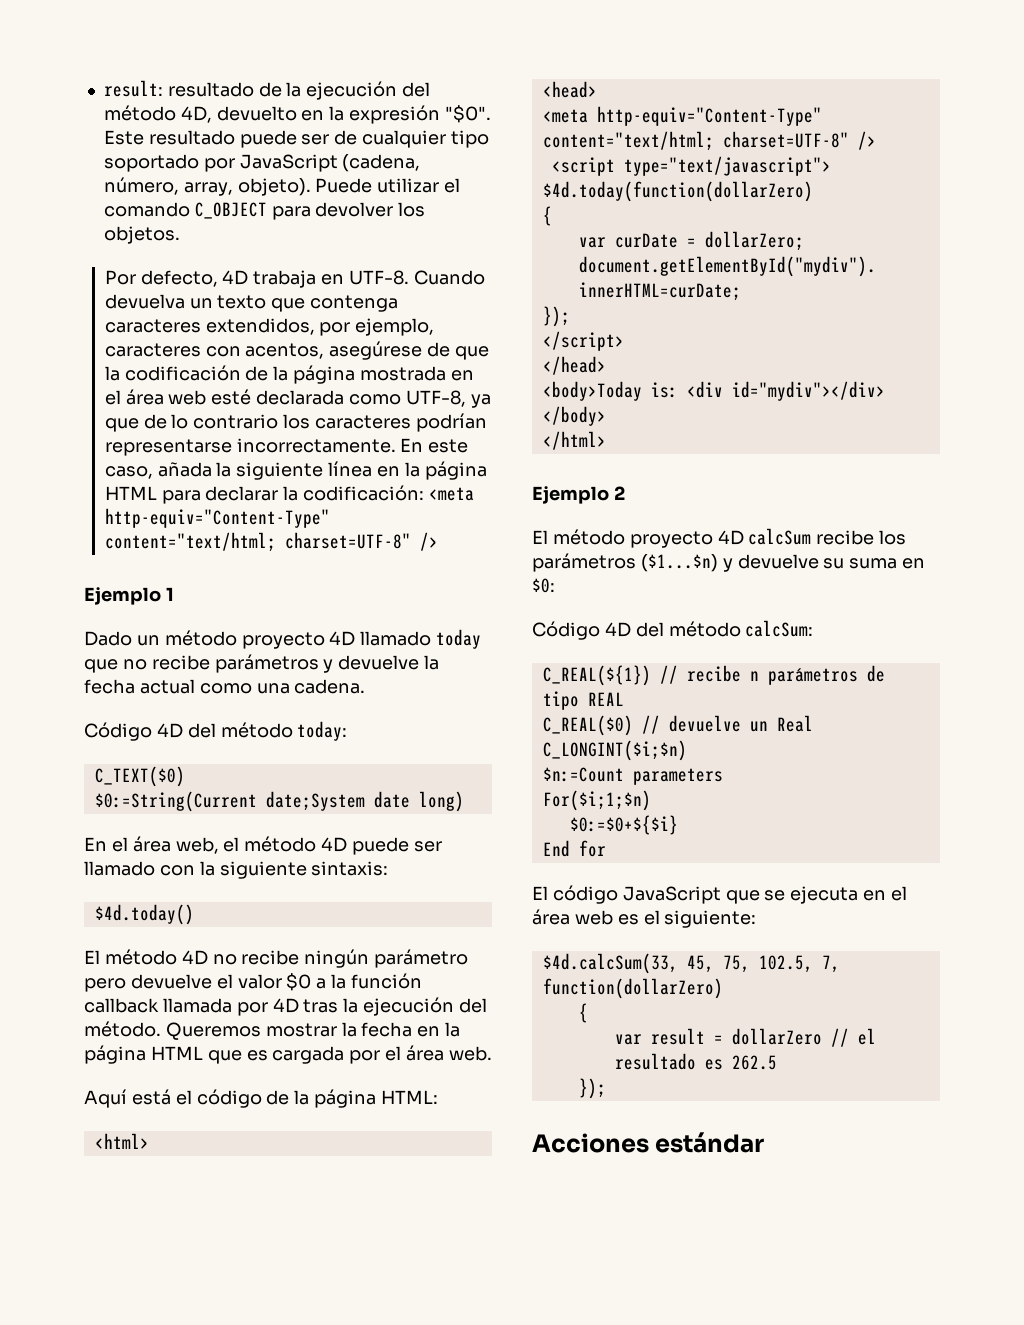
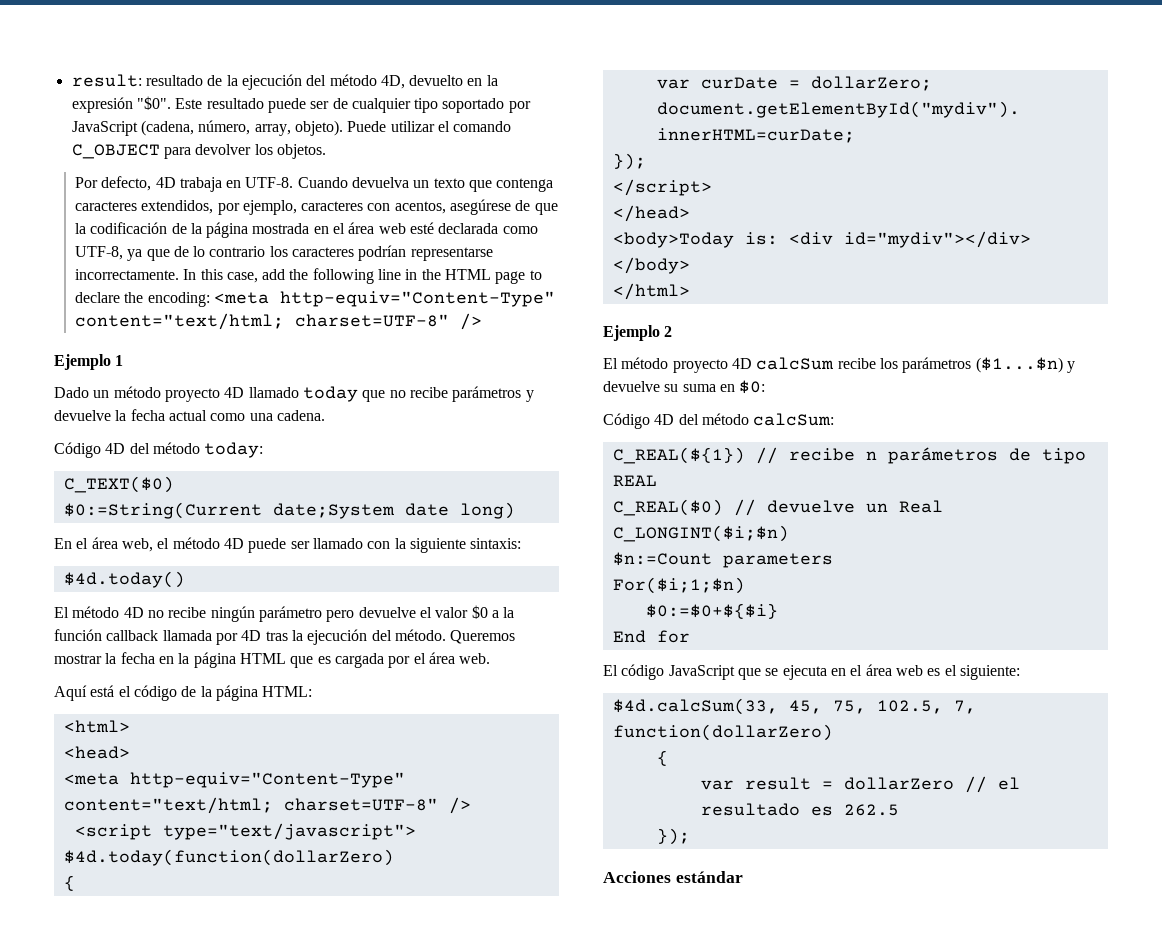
- En este caso, añada la siguiente línea en la página HTML para declarar la codificación: <meta http-equiv="Content-Type" content="text/html; charset=UTF-8" />
+ In this case, add the following line in the HTML page to declare the encoding: <meta http-equiv="Content-Type" content="text/html; charset=UTF-8" />

